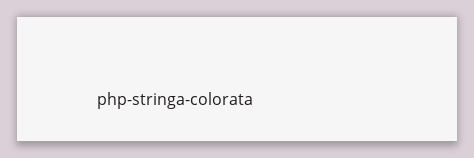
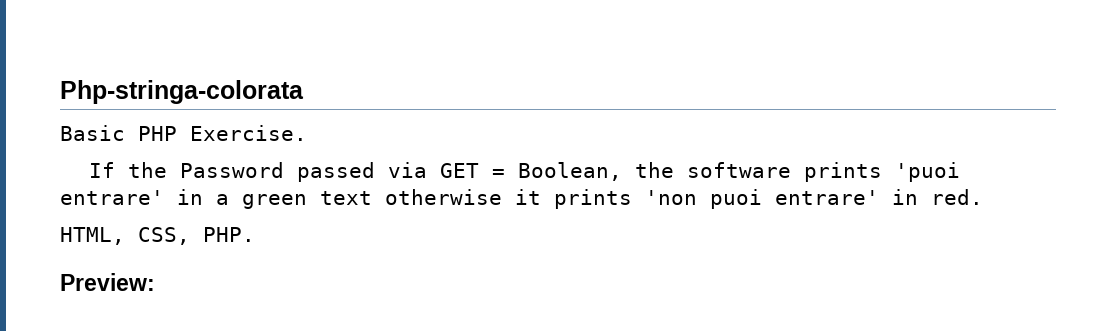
- php-stringa-colorata
+ Php-stringa-colorata
+ Basic PHP Exercise.
+ If the Password passed via GET = Boolean, the software prints 'puoi entrare' in a green text otherwise it prints 'non puoi entrare' in red.
+ HTML, CSS, PHP.
+ Preview:

